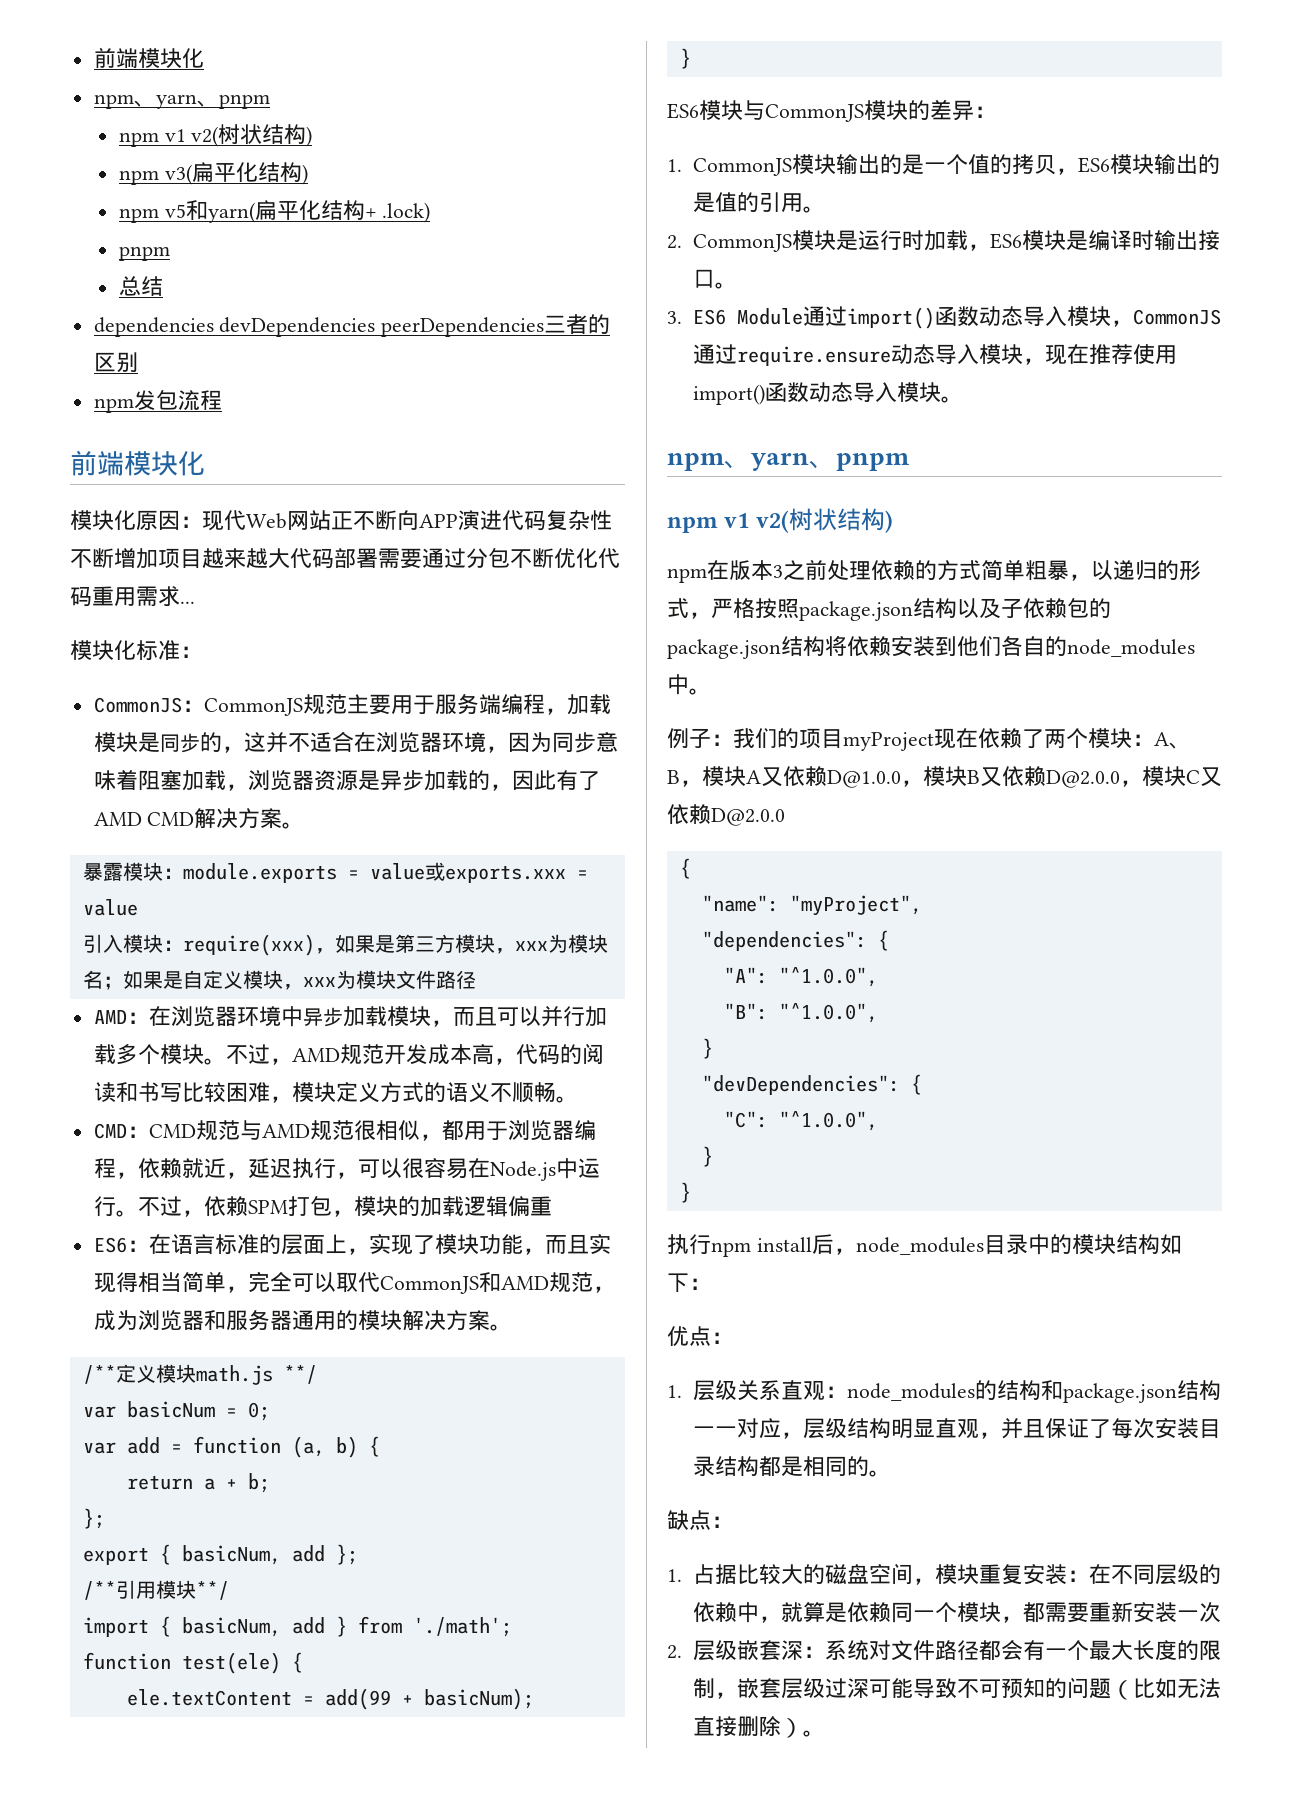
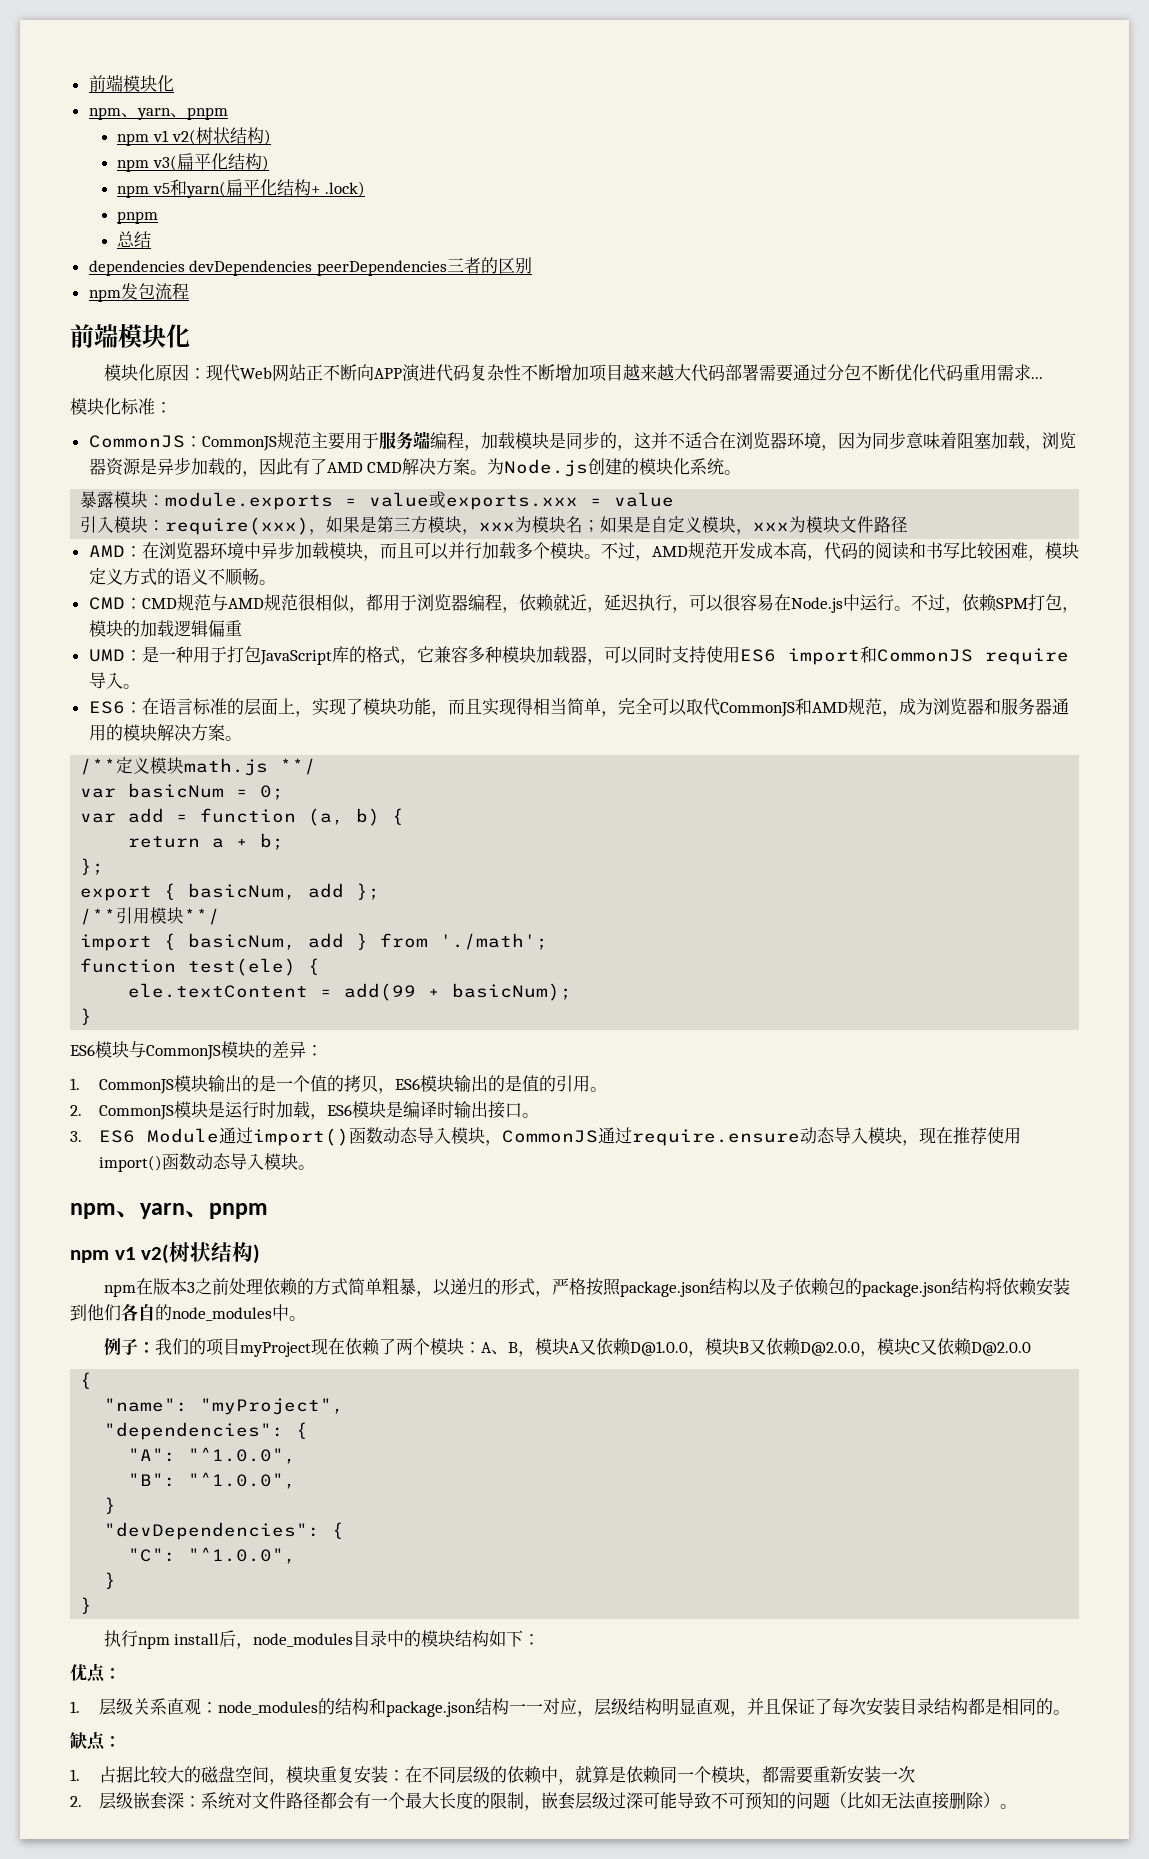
+ 为Node.js创建的模块化系统。
+ UMD：是一种用于打包JavaScript库的格式，它兼容多种模块加载器，可以同时支持使用ES6 import和CommonJS require导入。

